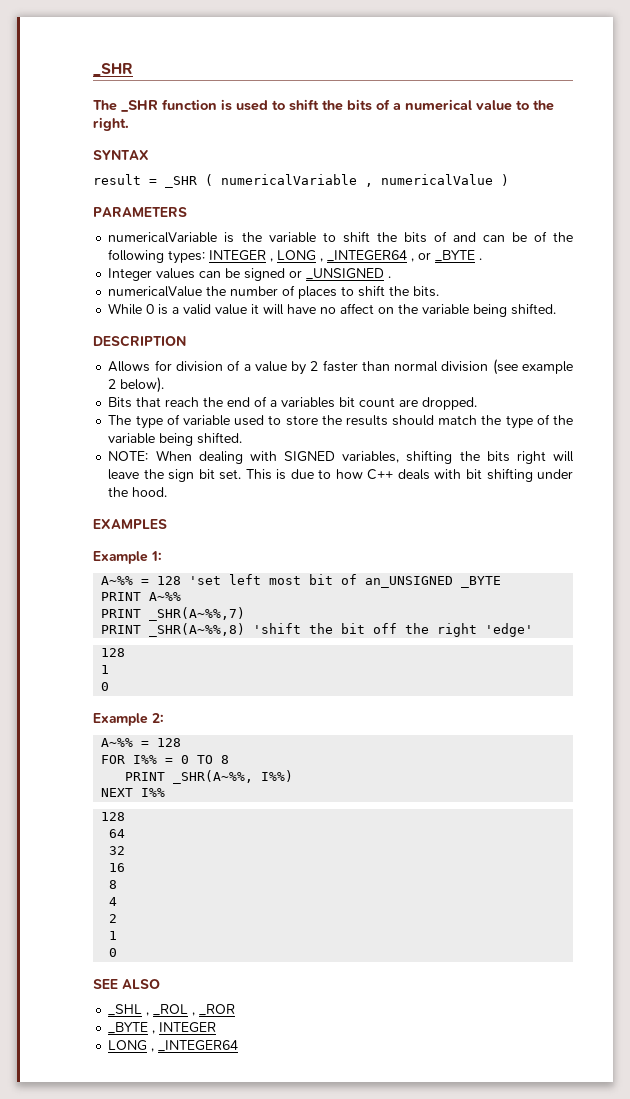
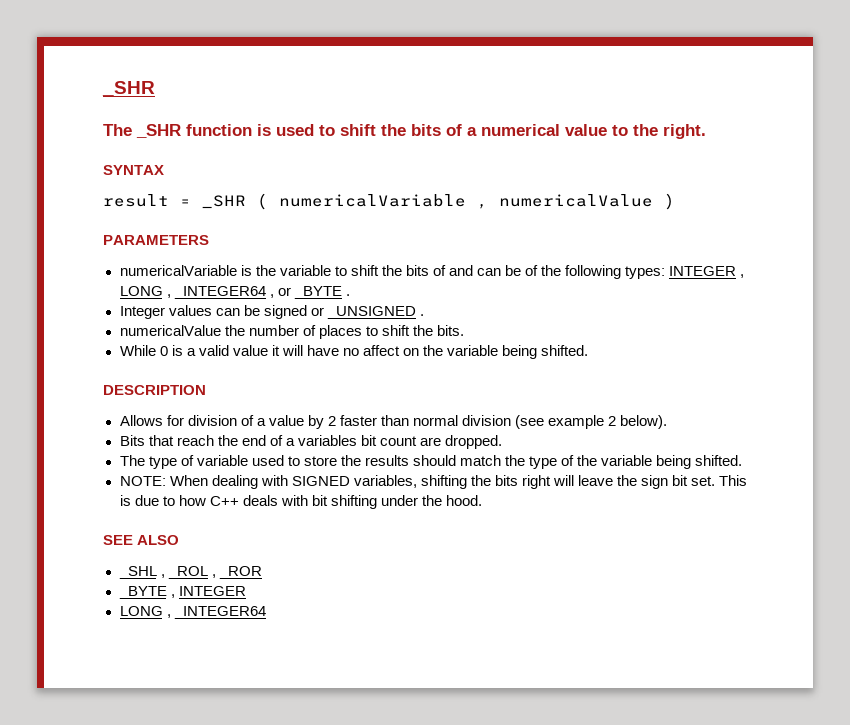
- EXAMPLES
- Example 1:
- A~%% = 128 'set left most bit of an_UNSIGNED _BYTE
- PRINT A~%%
- PRINT _SHR(A~%%,7)
- PRINT _SHR(A~%%,8) 'shift the bit off the right 'edge'
- 128
- 1
- 0
- Example 2:
- A~%% = 128
- FOR I%% = 0 TO 8
- PRINT _SHR(A~%%, I%%)
- NEXT I%%
- 128
- 64
- 32
- 16
- 8
- 4
- 2
- 1
- 0

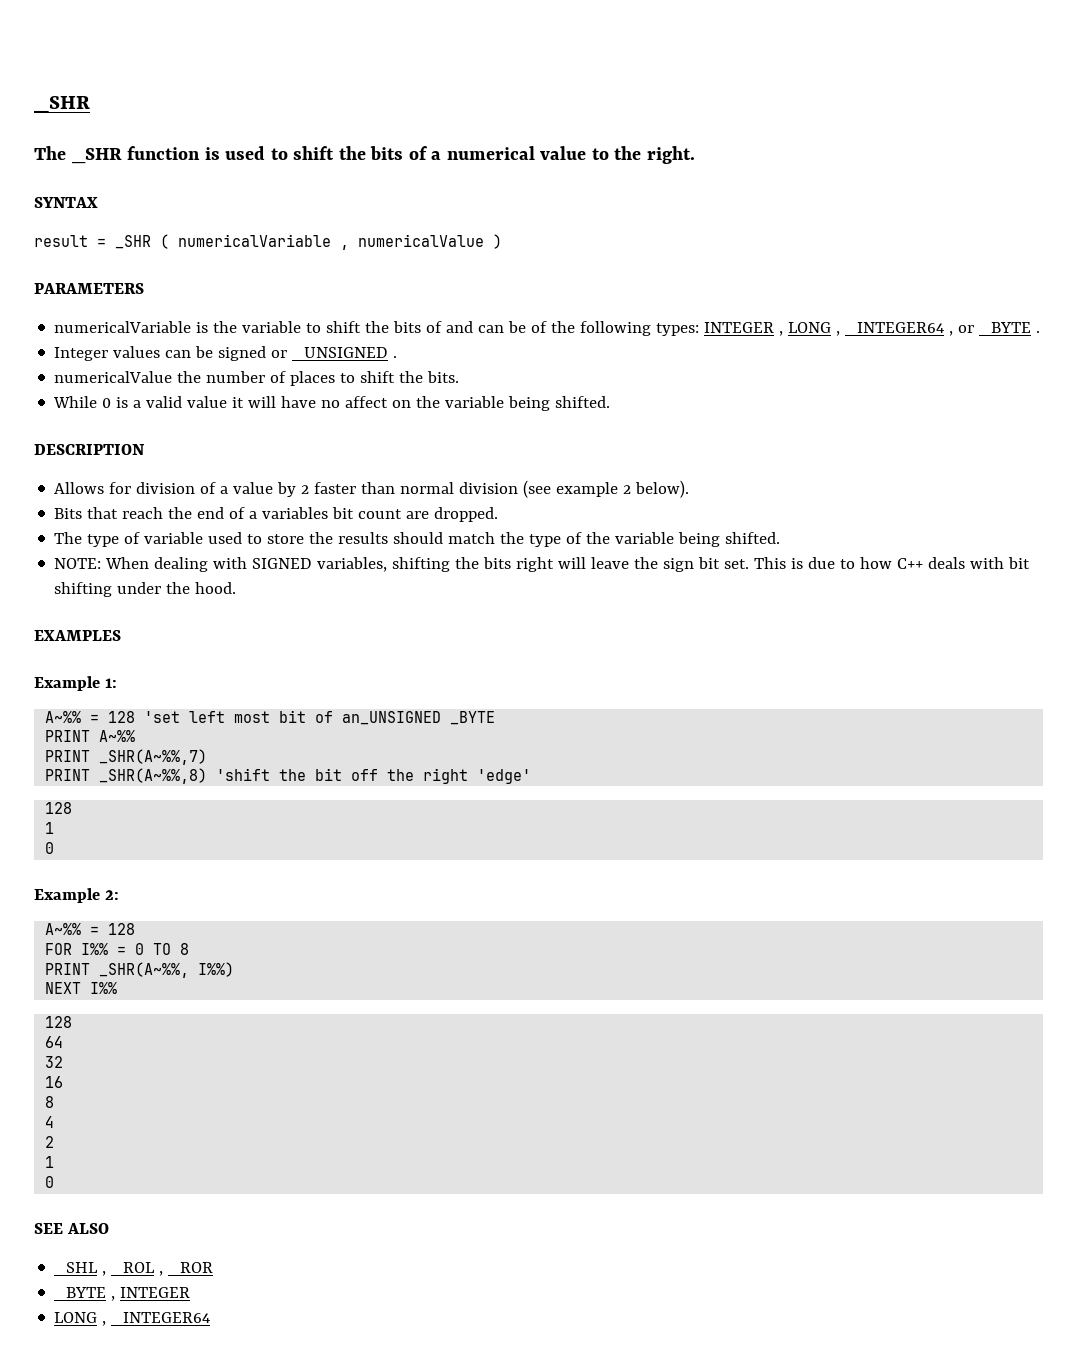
+ EXAMPLES
+ Example 1:
+ A~%% = 128 'set left most bit of an_UNSIGNED _BYTE
+ PRINT A~%%
+ PRINT _SHR(A~%%,7)
+ PRINT _SHR(A~%%,8) 'shift the bit off the right 'edge'
+ 128
+ 1
+ 0
+ Example 2:
+ A~%% = 128
+ FOR I%% = 0 TO 8
+ PRINT _SHR(A~%%, I%%)
+ NEXT I%%
+ 128
+ 64
+ 32
+ 16
+ 8
+ 4
+ 2
+ 1
+ 0

